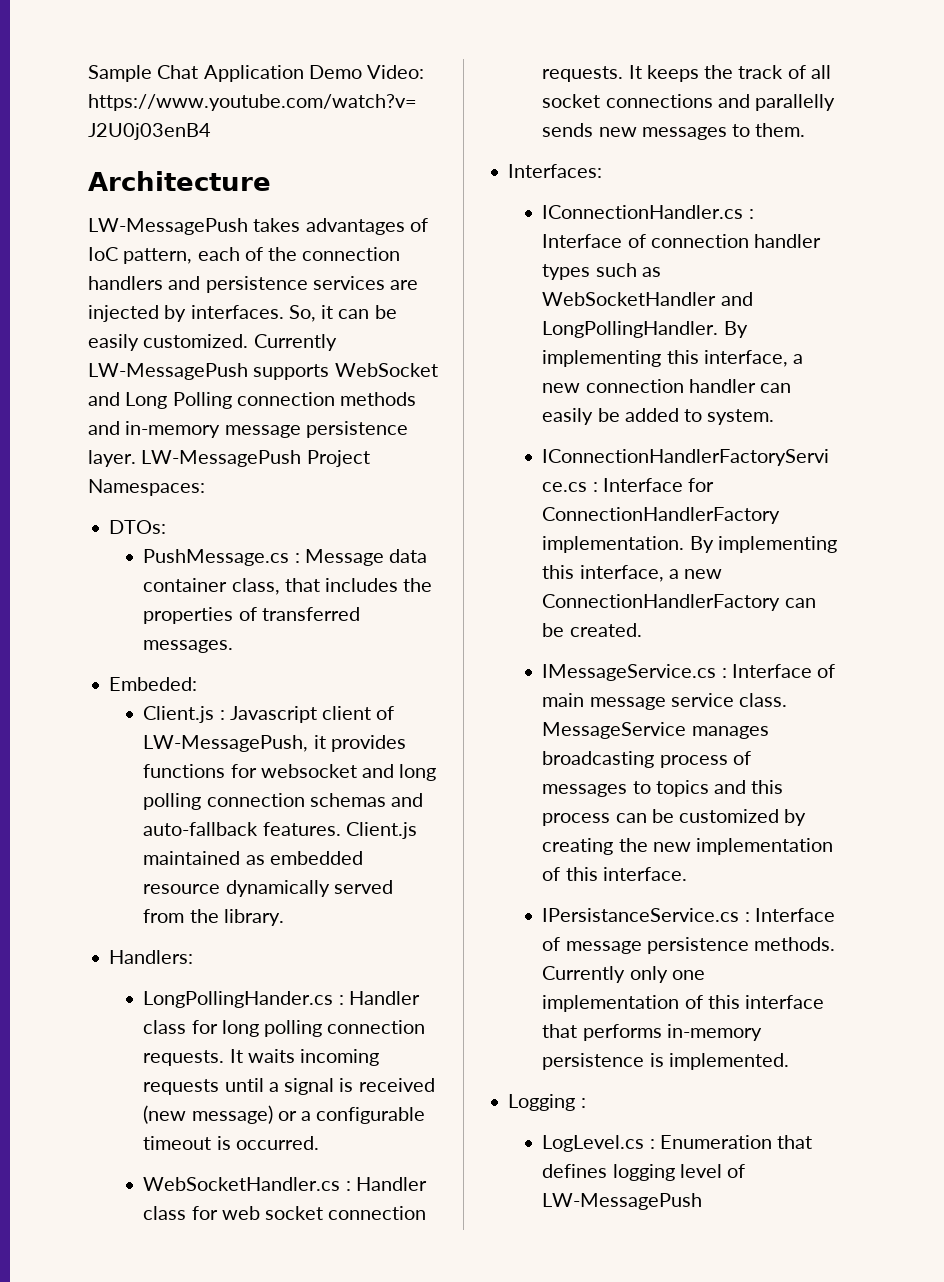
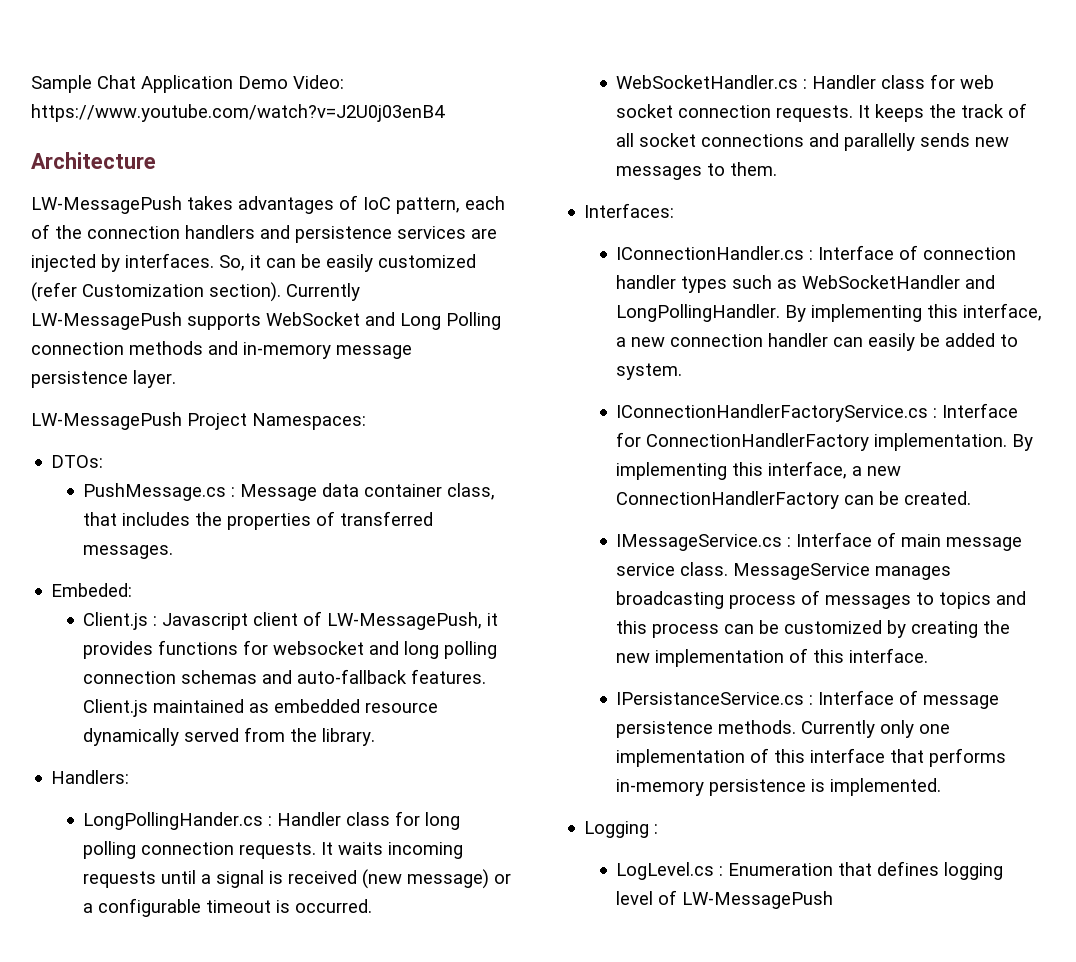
- So, it can be easily customized.
+ So, it can be easily customized (refer Customization section).
- Currently LW-MessagePush supports WebSocket and Long Polling connection methods and in-memory message persistence layer. LW-MessagePush Project Namespaces:
+ Currently LW-MessagePush supports WebSocket and Long Polling connection methods and in-memory message persistence layer.
+ LW-MessagePush Project Namespaces:

